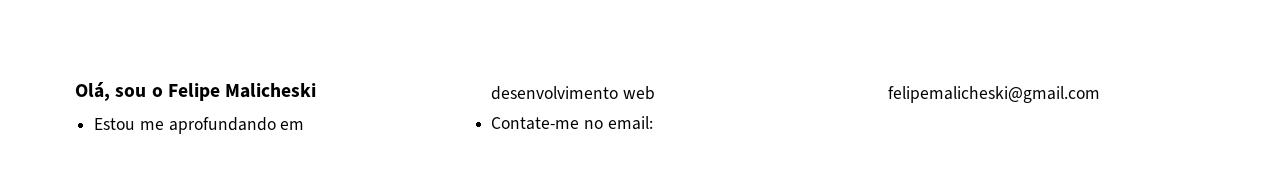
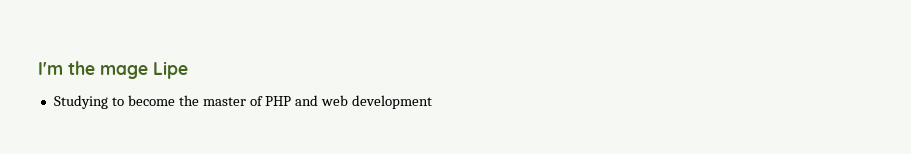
- Olá, sou o Felipe Malicheski
- Estou me aprofundando em desenvolvimento web
- Contate-me no email: felipemalicheski@gmail.com
+ I'm the mage Lipe
+ Studying to become the master of PHP and web development

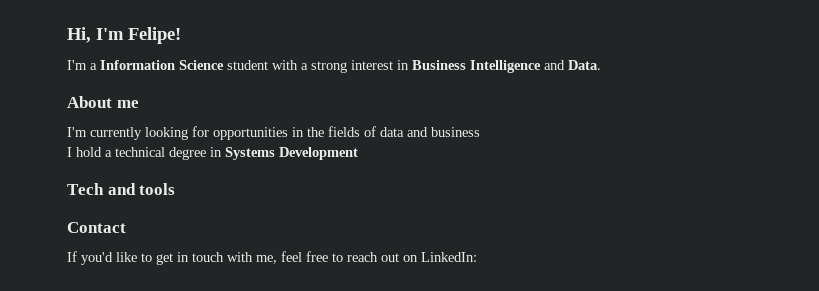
- I'm the mage Lipe
- Studying to become the master of PHP and web development
+ Hi, I'm Felipe!
+ I'm a Information Science student with a strong interest in Business Intelligence and Data.
+ About me
+ I'm currently looking for opportunities in the fields of data and business
+ I hold a technical degree in Systems Development
+ Tech and tools
+ Contact
+ If you'd like to get in touch with me, feel free to reach out on LinkedIn:

